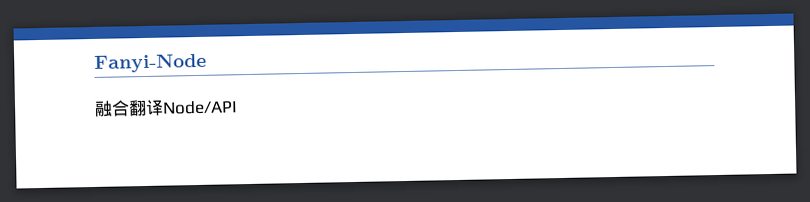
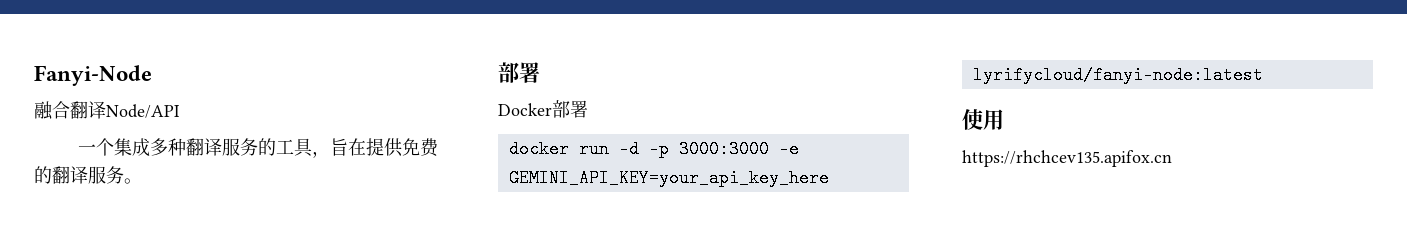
+ 一个集成多种翻译服务的工具，旨在提供免费的翻译服务。
+ 部署
+ Docker部署
+ docker run -d -p 3000:3000 -e GEMINI_API_KEY=your_api_key_here lyrifycloud/fanyi-node:latest
+ 使用
+ https://rhchcev135.apifox.cn

